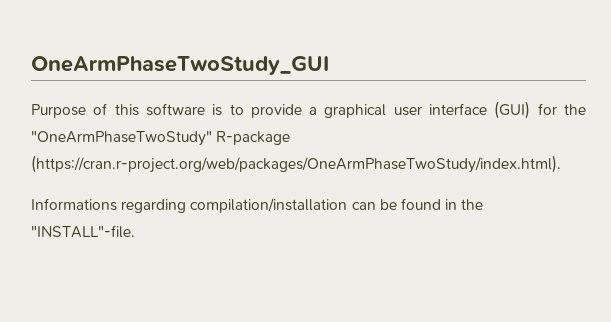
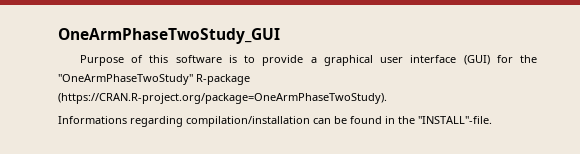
- Purpose of this software is to provide a graphical user interface (GUI) for the "OneArmPhaseTwoStudy" R-package (https://cran.r-project.org/web/packages/OneArmPhaseTwoStudy/index.html).
+ Purpose of this software is to provide a graphical user interface (GUI) for the "OneArmPhaseTwoStudy" R-package (https://CRAN.R-project.org/package=OneArmPhaseTwoStudy).

